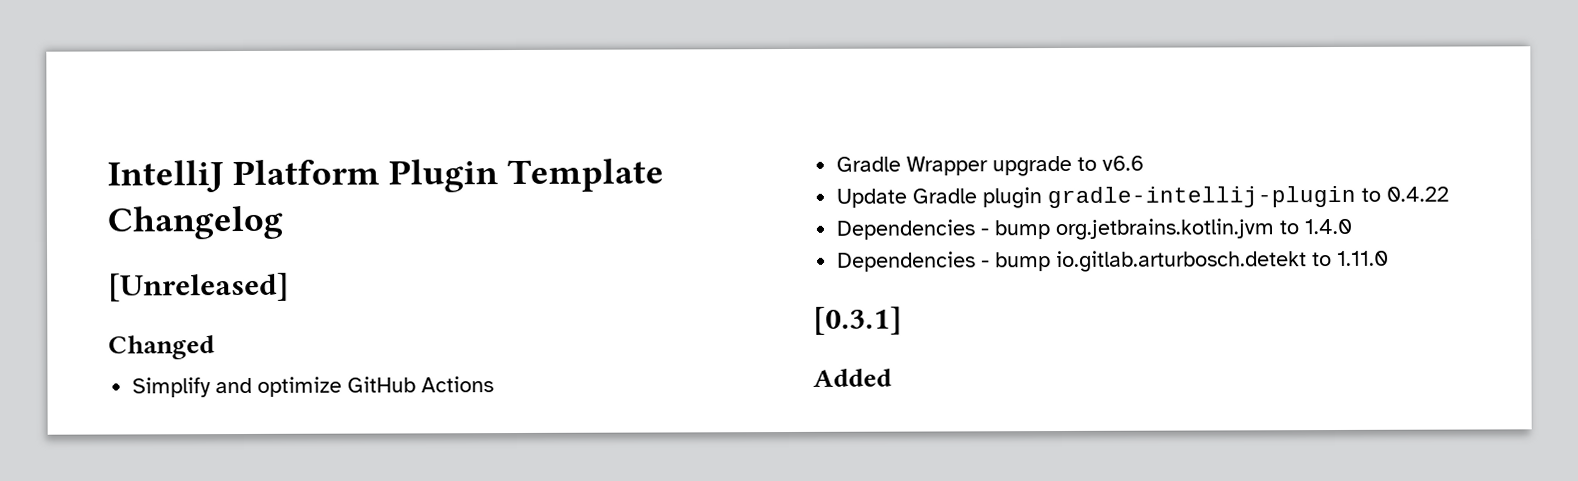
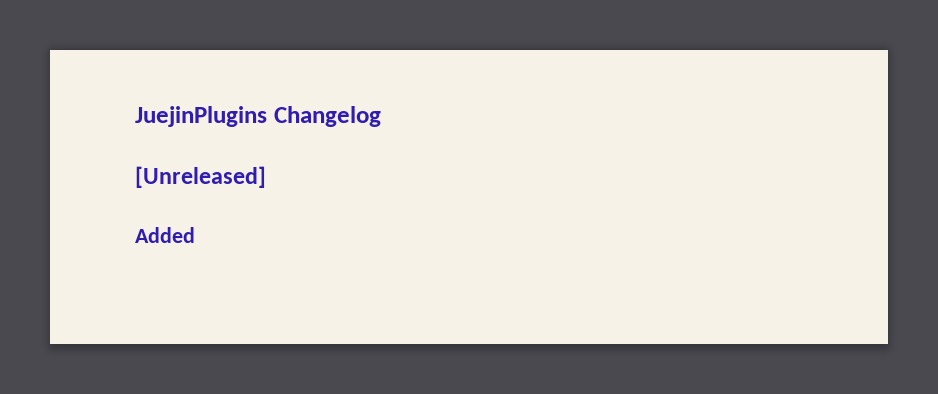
- IntelliJ Platform Plugin Template Changelog
+ JuejinPlugins Changelog
  [Unreleased]
- Changed
- Simplify and optimize GitHub Actions
- Gradle Wrapper upgrade to v6.6
- Update Gradle plugin gradle-intellij-plugin to 0.4.22
- Dependencies - bump org.jetbrains.kotlin.jvm to 1.4.0
- Dependencies - bump io.gitlab.arturbosch.detekt to 1.11.0
- [0.3.1]

